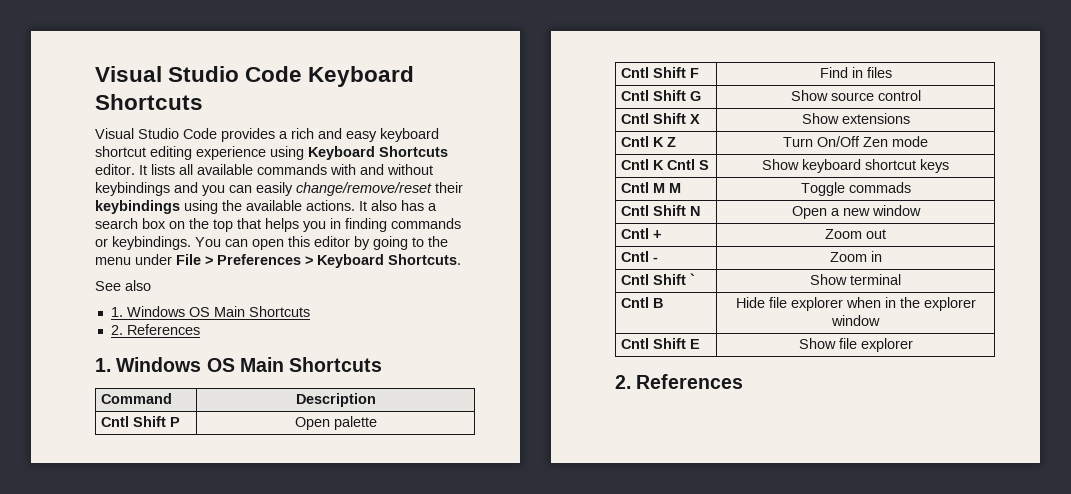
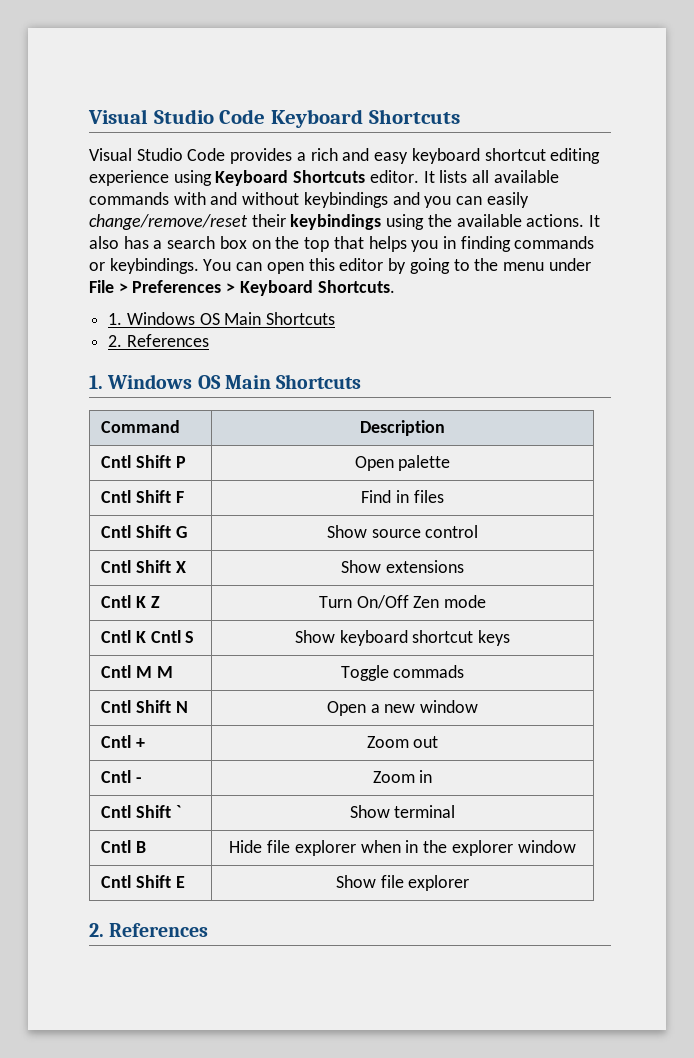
- See also

